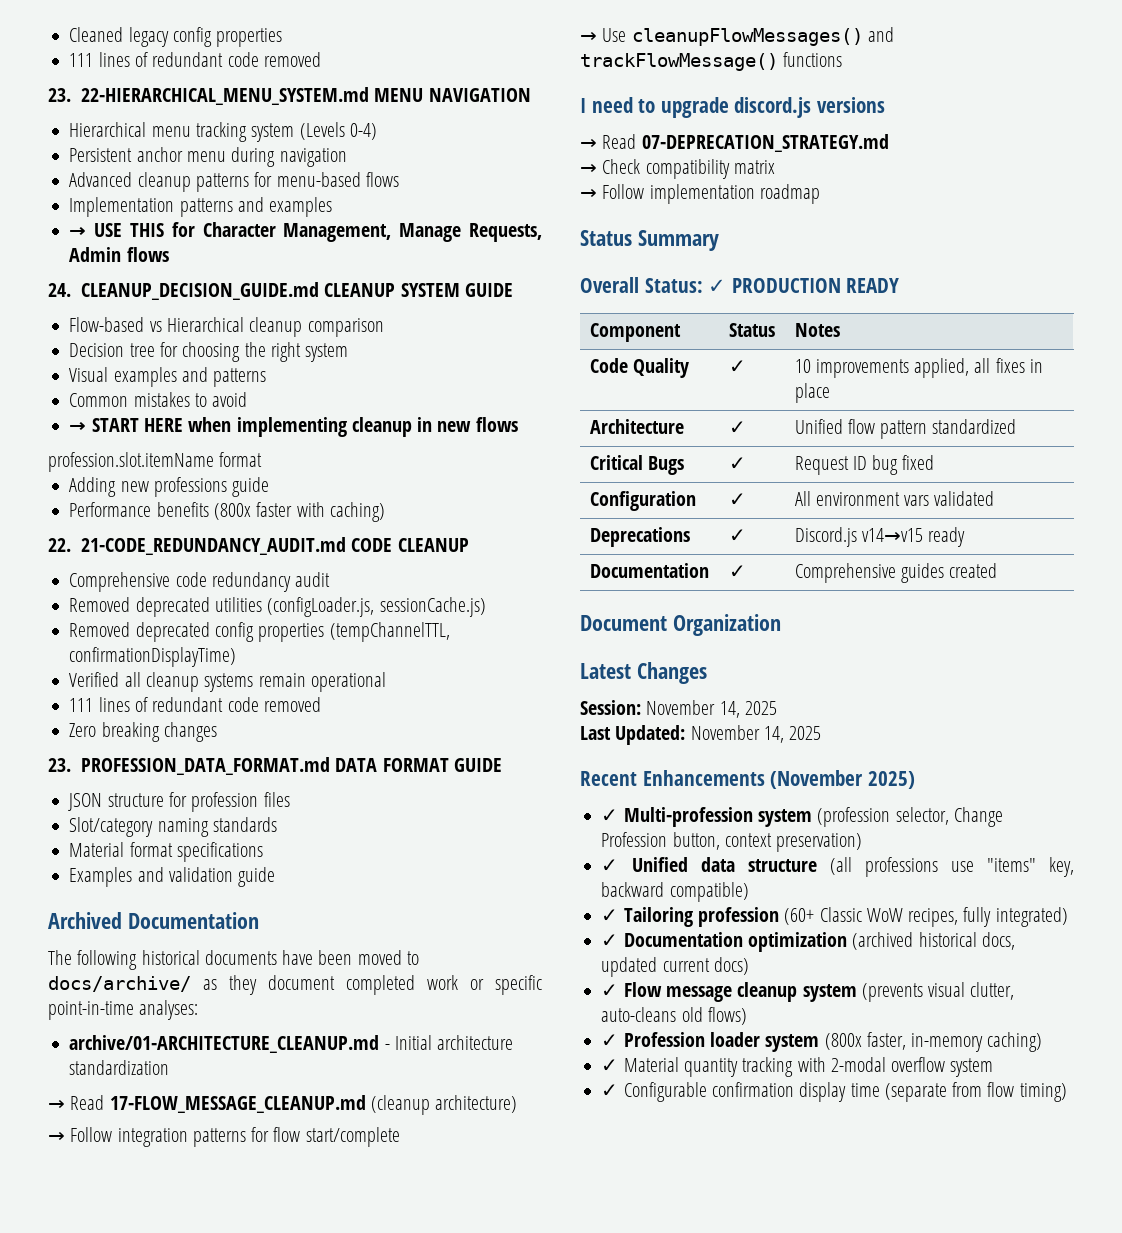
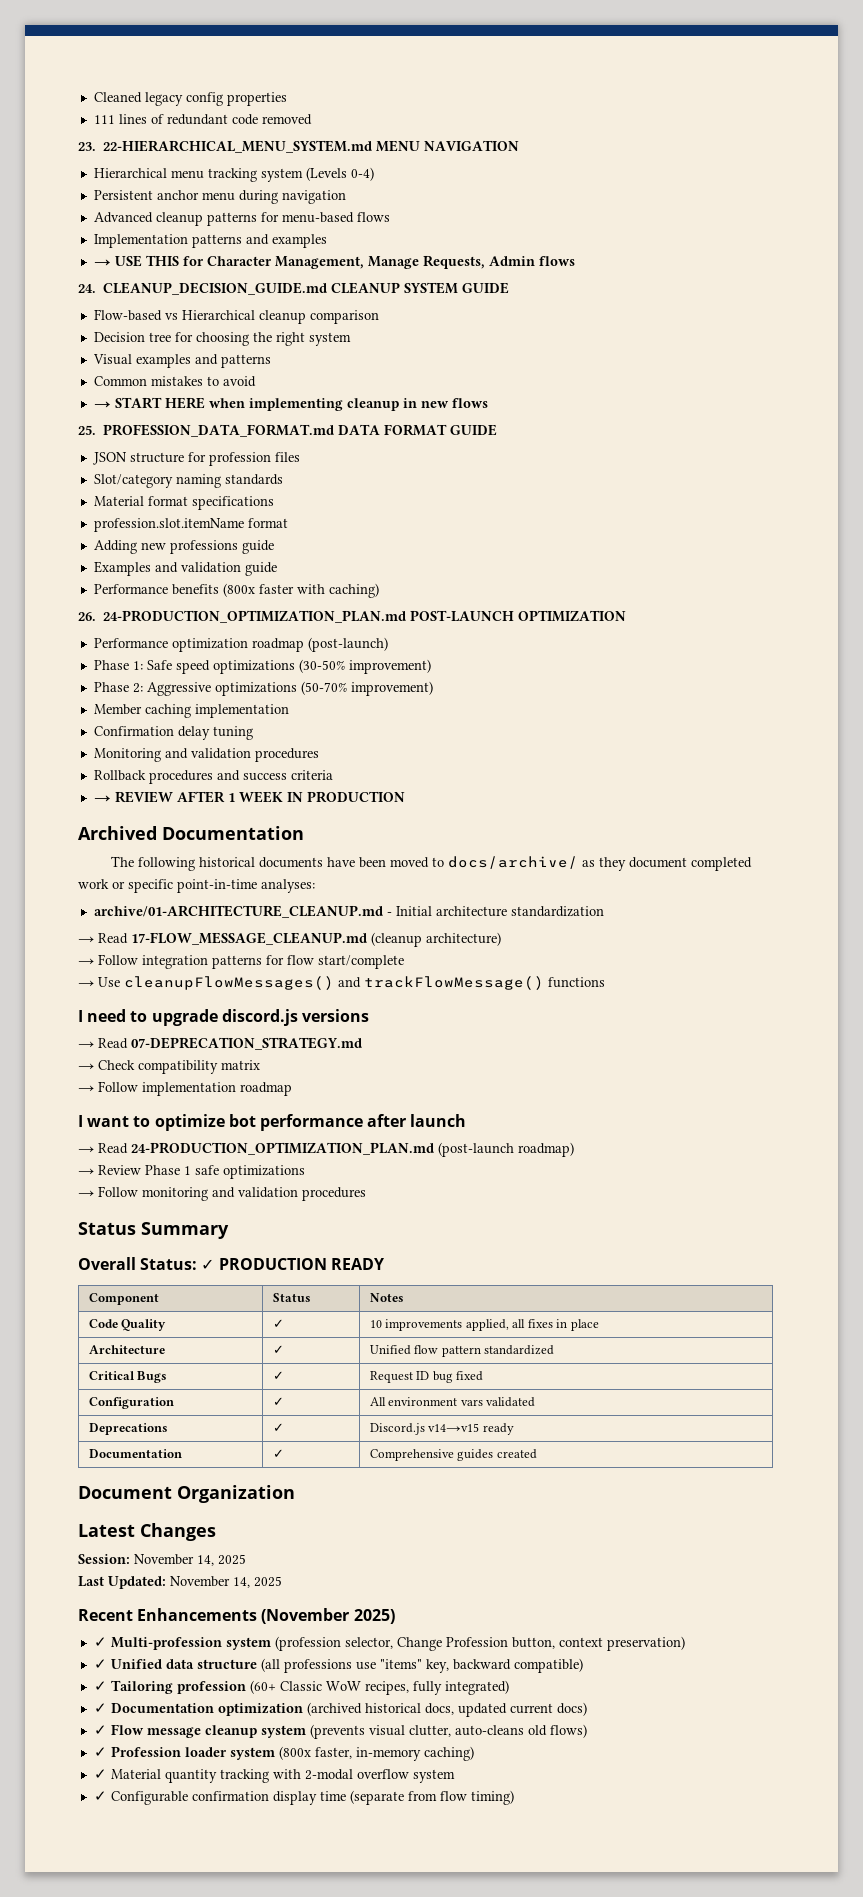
- profession.slot.itemName format
- Adding new professions guide
- Performance benefits (800x faster with caching)
- 22. 21-CODE_REDUNDANCY_AUDIT.md CODE CLEANUP
- Comprehensive code redundancy audit
- Removed deprecated utilities (configLoader.js, sessionCache.js)
- Removed deprecated config properties (tempChannelTTL, confirmationDisplayTime)
- Verified all cleanup systems remain operational
- 111 lines of redundant code removed
- Zero breaking changes
- 23. PROFESSION_DATA_FORMAT.md DATA FORMAT GUIDE
+ 25. PROFESSION_DATA_FORMAT.md DATA FORMAT GUIDE
+ profession.slot.itemName format
+ Adding new professions guide
  Examples and validation guide
+ Performance benefits (800x faster with caching)
+ 26. 24-PRODUCTION_OPTIMIZATION_PLAN.md POST-LAUNCH OPTIMIZATION
+ Performance optimization roadmap (post-launch)
+ Phase 1: Safe speed optimizations (30-50% improvement)
+ Phase 2: Aggressive optimizations (50-70% improvement)
+ Member caching implementation
+ Confirmation delay tuning
+ Monitoring and validation procedures
+ Rollback procedures and success criteria
+ → REVIEW AFTER 1 WEEK IN PRODUCTION
+ I want to optimize bot performance after launch
+ → Read 24-PRODUCTION_OPTIMIZATION_PLAN.md (post-launch roadmap)
+ → Review Phase 1 safe optimizations
+ → Follow monitoring and validation procedures

